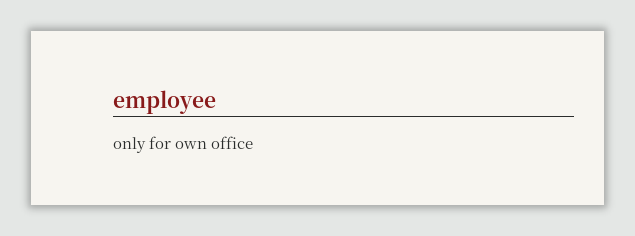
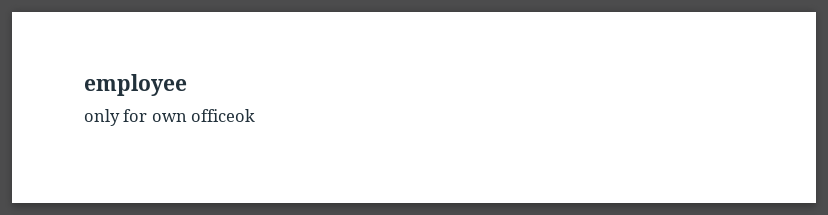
- only for own office
+ only for own officeok

